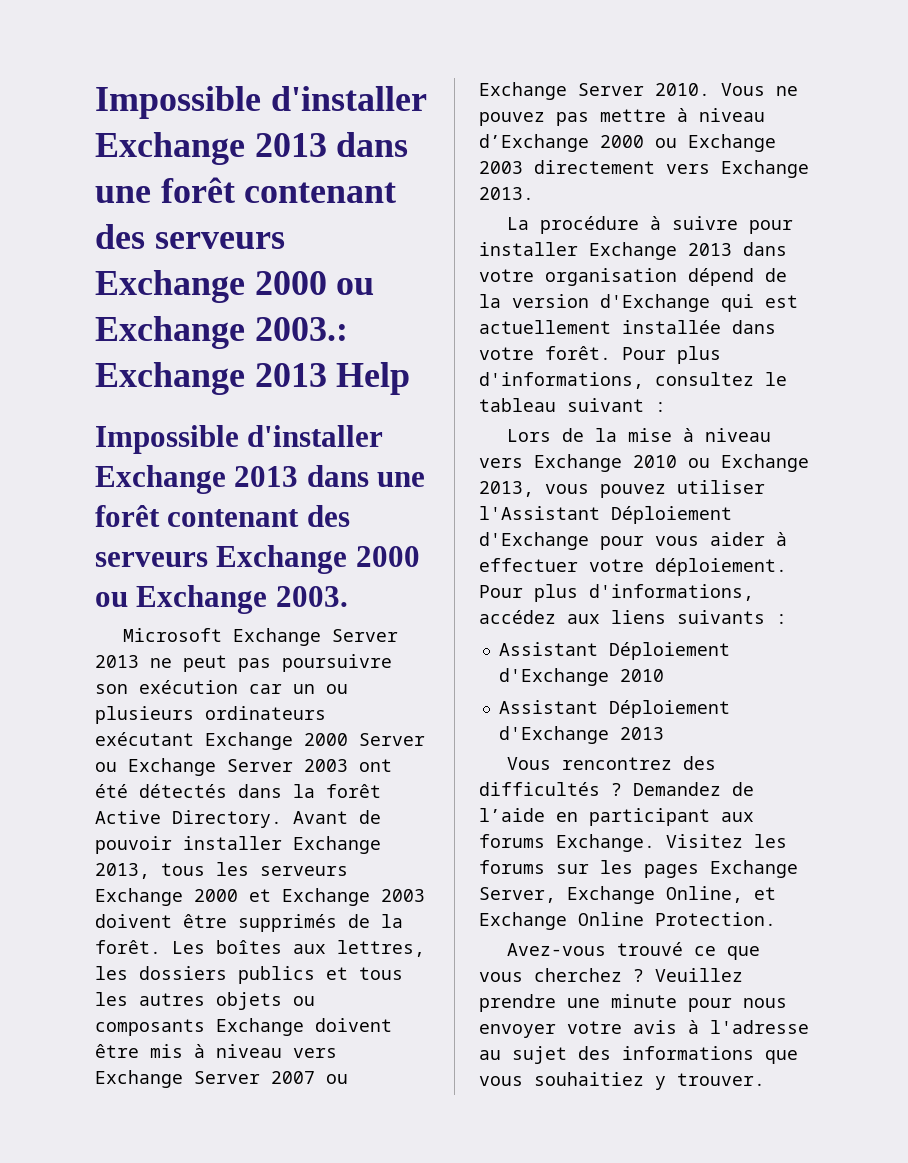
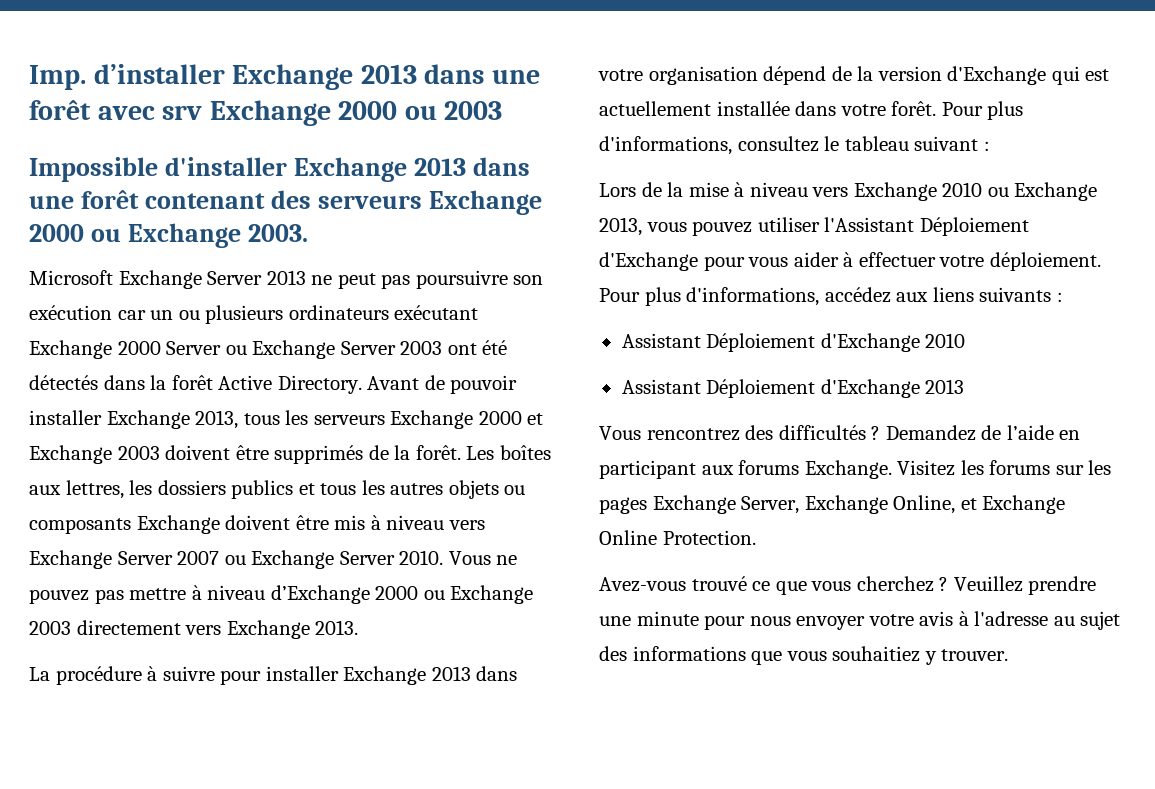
- Impossible d'installer Exchange 2013 dans une forêt contenant des serveurs Exchange 2000 ou Exchange 2003.: Exchange 2013 Help
+ Imp. d’installer Exchange 2013 dans une forêt avec srv Exchange 2000 ou 2003

